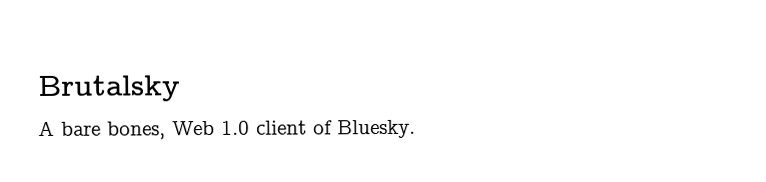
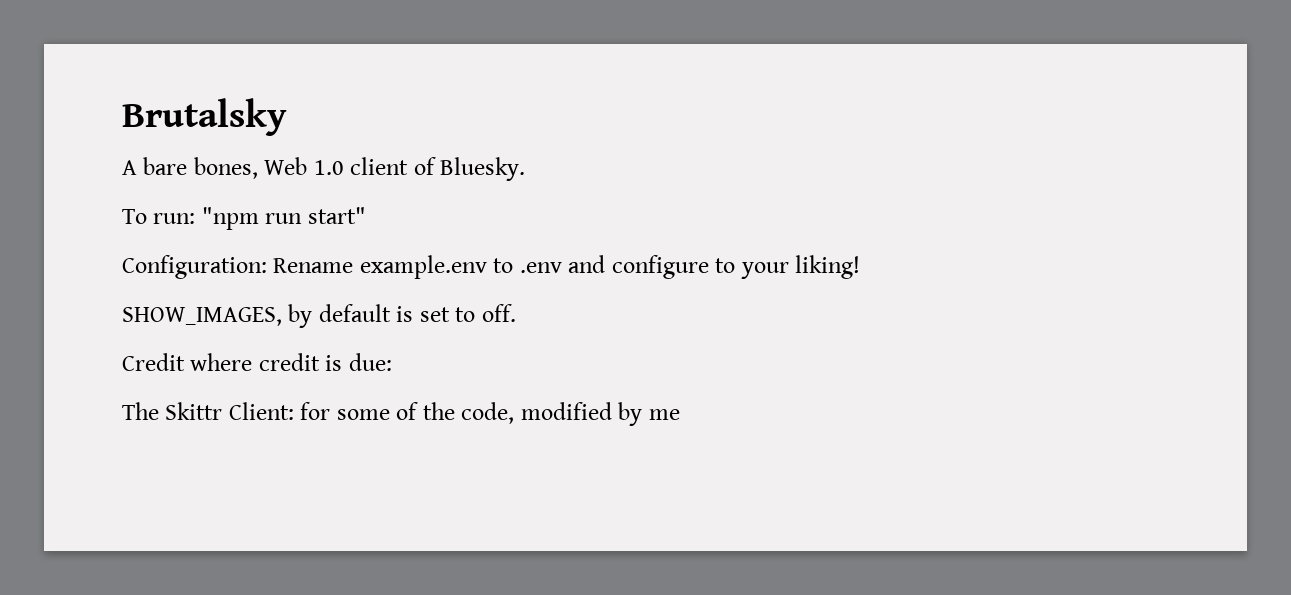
+ To run: "npm run start"
+ Configuration: Rename example.env to .env and configure to your liking!
+ SHOW_IMAGES, by default is set to off.
+ Credit where credit is due:
+ The Skittr Client: for some of the code, modified by me

